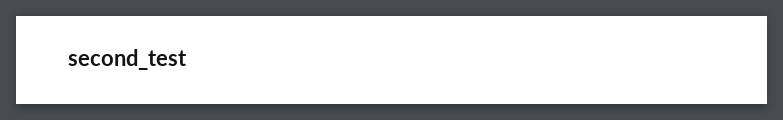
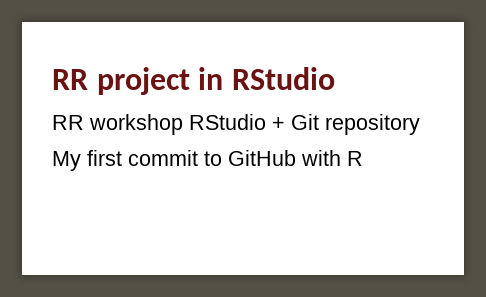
- second_test
+ RR project in RStudio
+ RR workshop RStudio + Git repository
+ My first commit to GitHub with R

